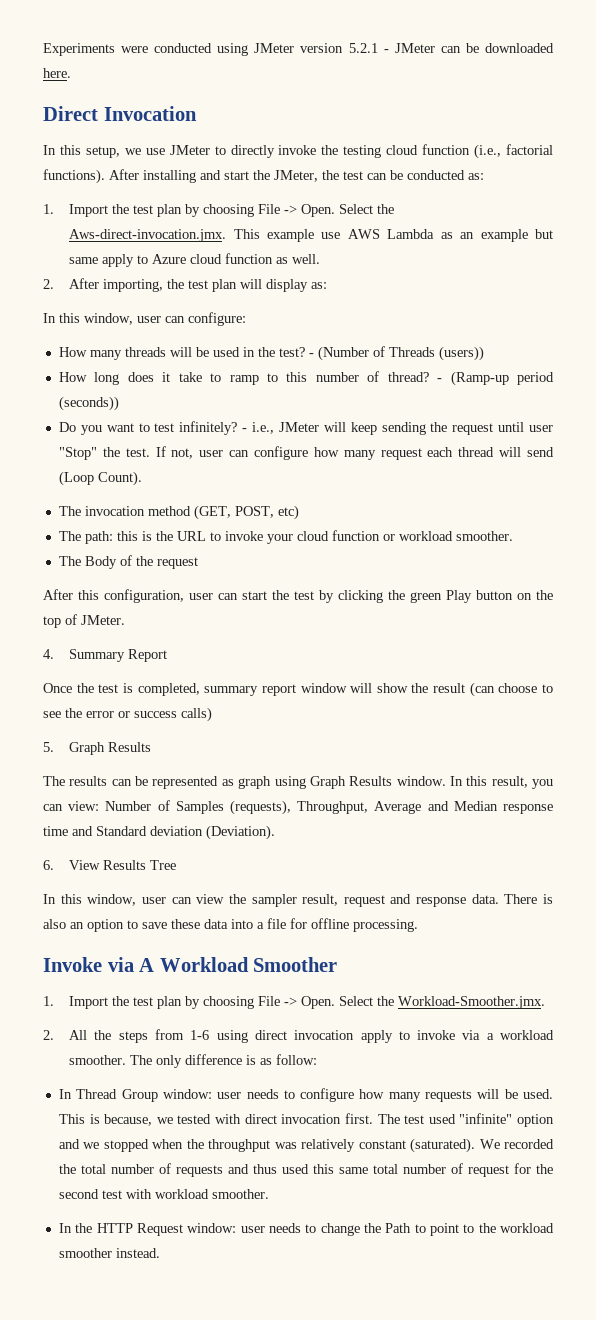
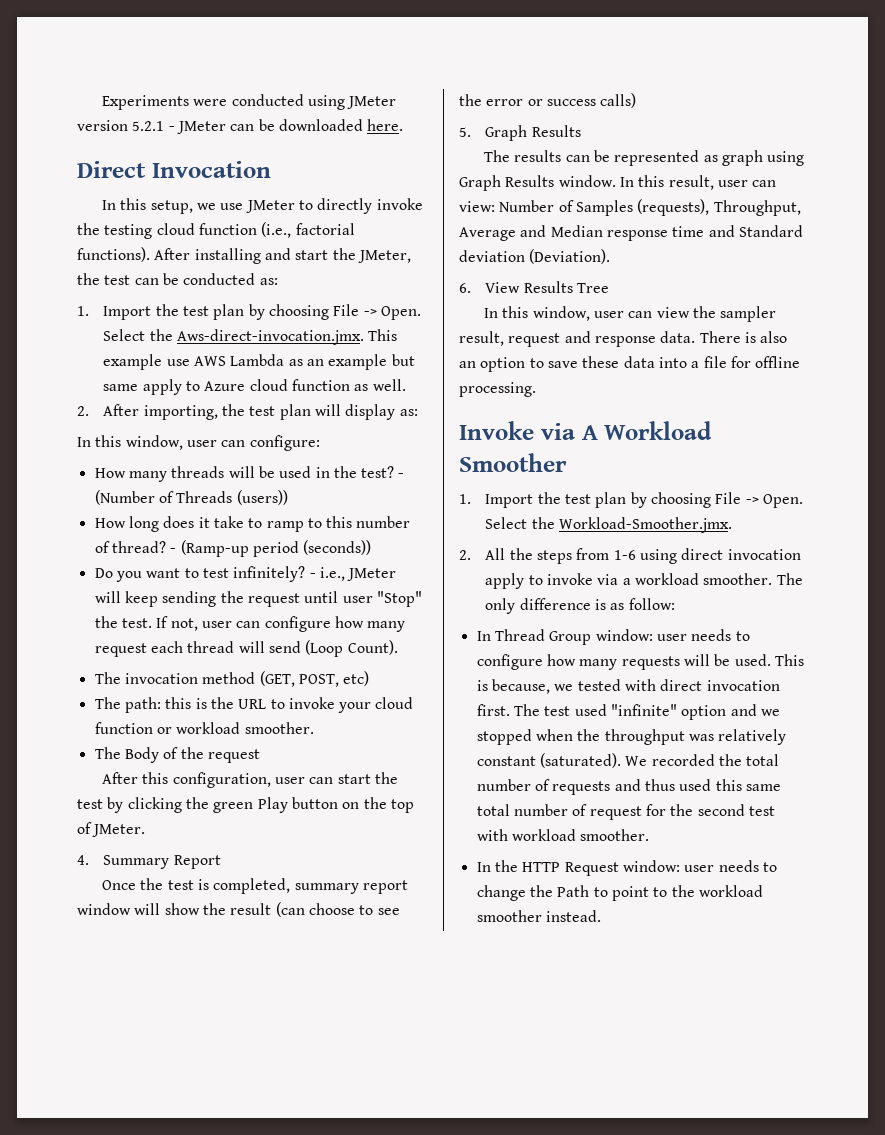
- In this result, you can view: Number of Samples (requests), Throughput, Average and Median response time and Standard deviation (Deviation).
+ In this result, user can view: Number of Samples (requests), Throughput, Average and Median response time and Standard deviation (Deviation).

